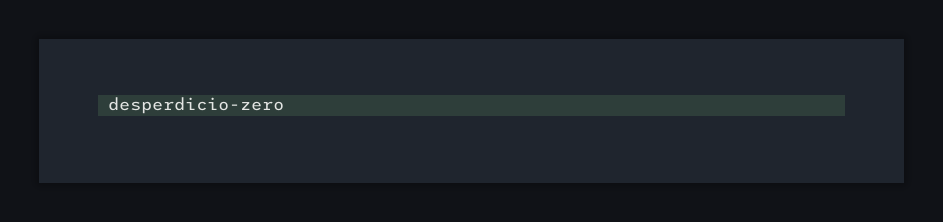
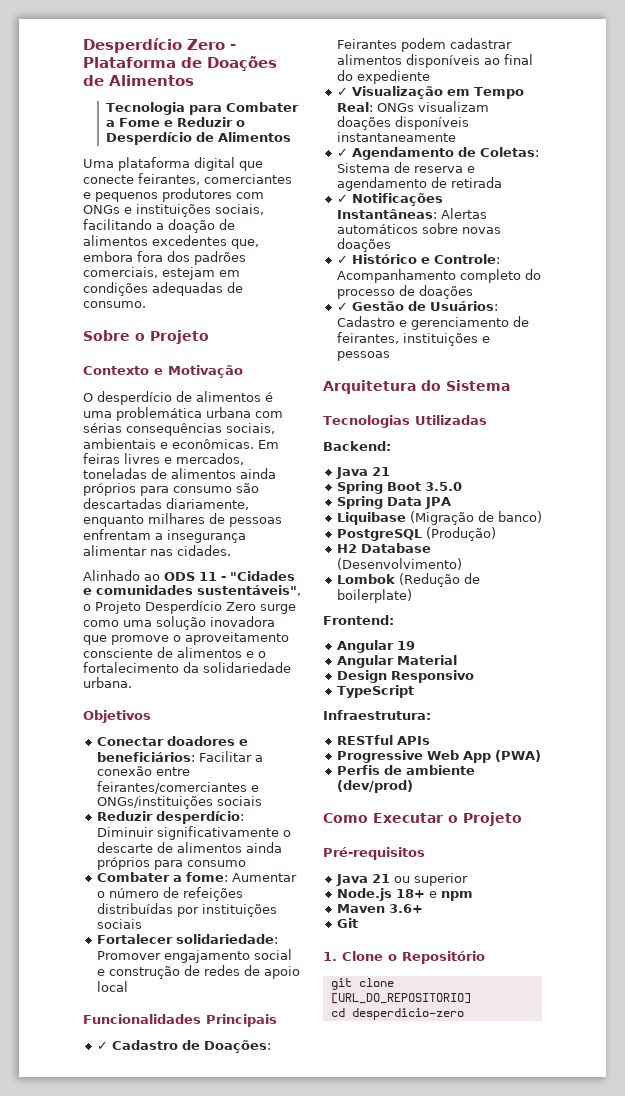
- desperdicio-zero
+ Desperdício Zero - Plataforma de Doações de Alimentos
+ Tecnologia para Combater a Fome e Reduzir o Desperdício de Alimentos
+ Uma plataforma digital que conecte feirantes, comerciantes e pequenos produtores com ONGs e instituições sociais, facilitando a doação de alimentos excedentes que, embora fora dos padrões comerciais, estejam em condições adequadas de consumo.
+ Sobre o Projeto
+ Contexto e Motivação
+ O desperdício de alimentos é uma problemática urbana com sérias consequências sociais, ambientais e econômicas. Em feiras livres e mercados, toneladas de alimentos ainda próprios para consumo são descartadas diariamente, enquanto milhares de pessoas enfrentam a insegurança alimentar nas cidades.
+ Alinhado ao ODS 11 - "Cidades e comunidades sustentáveis", o Projeto Desperdício Zero surge como uma solução inovadora que promove o aproveitamento consciente de alimentos e o fortalecimento da solidariedade urbana.
+ Objetivos
+ Conectar doadores e beneficiários: Facilitar a conexão entre feirantes/comerciantes e ONGs/instituições sociais
+ Reduzir desperdício: Diminuir significativamente o descarte de alimentos ainda próprios para consumo
+ Combater a fome: Aumentar o número de refeições distribuídas por instituições sociais
+ Fortalecer solidariedade: Promover engajamento social e construção de redes de apoio local
+ Funcionalidades Principais
+ ✓ Cadastro de Doações: Feirantes podem cadastrar alimentos disponíveis ao final do expediente
+ ✓ Visualização em Tempo Real: ONGs visualizam doações disponíveis instantaneamente
+ ✓ Agendamento de Coletas: Sistema de reserva e agendamento de retirada
+ ✓ Notificações Instantâneas: Alertas automáticos sobre novas doações
+ ✓ Histórico e Controle: Acompanhamento completo do processo de doações
+ ✓ Gestão de Usuários: Cadastro e gerenciamento de feirantes, instituições e pessoas
+ Arquitetura do Sistema
+ Tecnologias Utilizadas
+ Backend:
+ Java 21
+ Spring Boot 3.5.0
+ Spring Data JPA
+ Liquibase (Migração de banco)
+ PostgreSQL (Produção)
+ H2 Database (Desenvolvimento)
+ Lombok (Redução de boilerplate)
+ Frontend:
+ Angular 19
+ Angular Material
+ Design Responsivo
+ TypeScript
+ Infraestrutura:
+ RESTful APIs
+ Progressive Web App (PWA)
+ Perfis de ambiente (dev/prod)
+ Como Executar o Projeto
+ Pré-requisitos
+ Java 21 ou superior
+ Node.js 18+ e npm
+ Maven 3.6+
+ Git
+ 1. Clone o Repositório
+ git clone [URL_DO_REPOSITORIO]
+ cd desperdicio-zero

